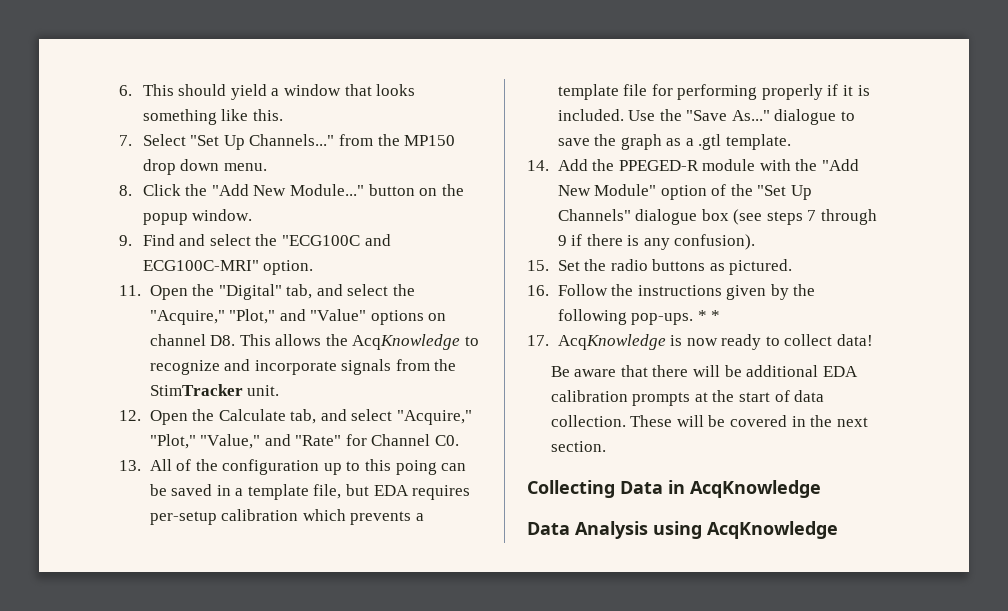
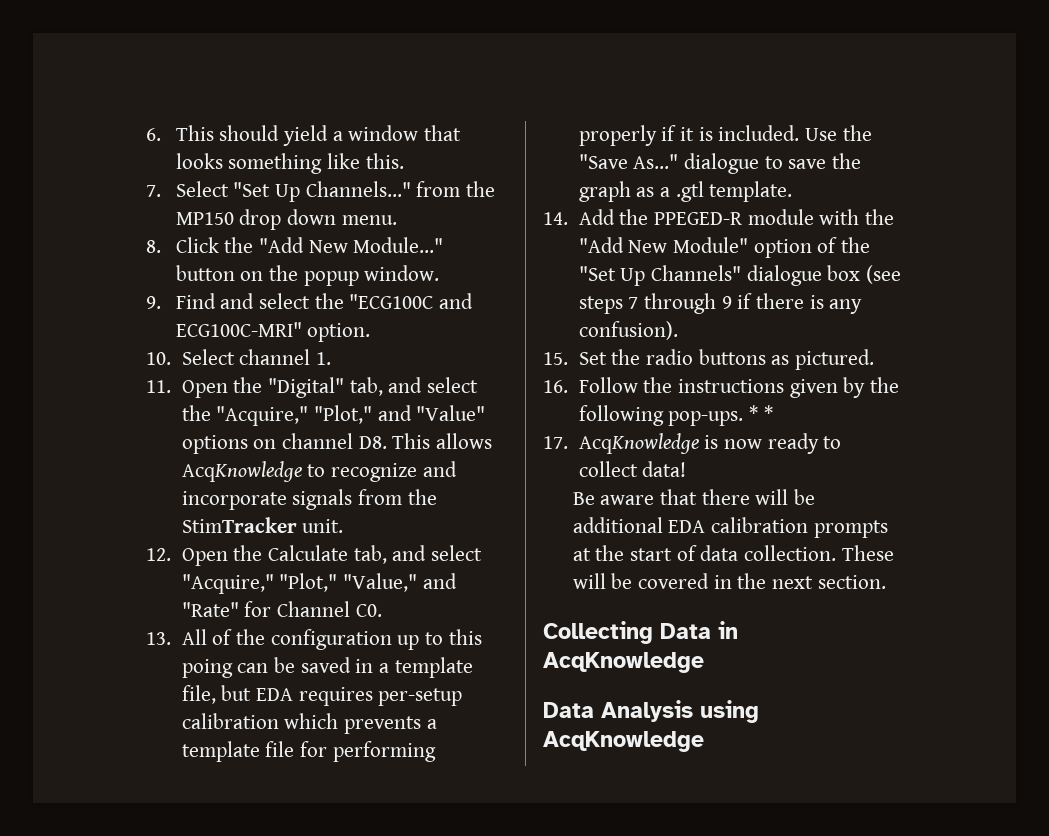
+ 10. Select channel 1.
- 11. Open the "Digital" tab, and select the "Acquire," "Plot," and "Value" options on channel D8. This allows the AcqKnowledge to recognize and incorporate signals from the StimTracker unit.
+ 11. Open the "Digital" tab, and select the "Acquire," "Plot," and "Value" options on channel D8. This allows AcqKnowledge to recognize and incorporate signals from the StimTracker unit.

